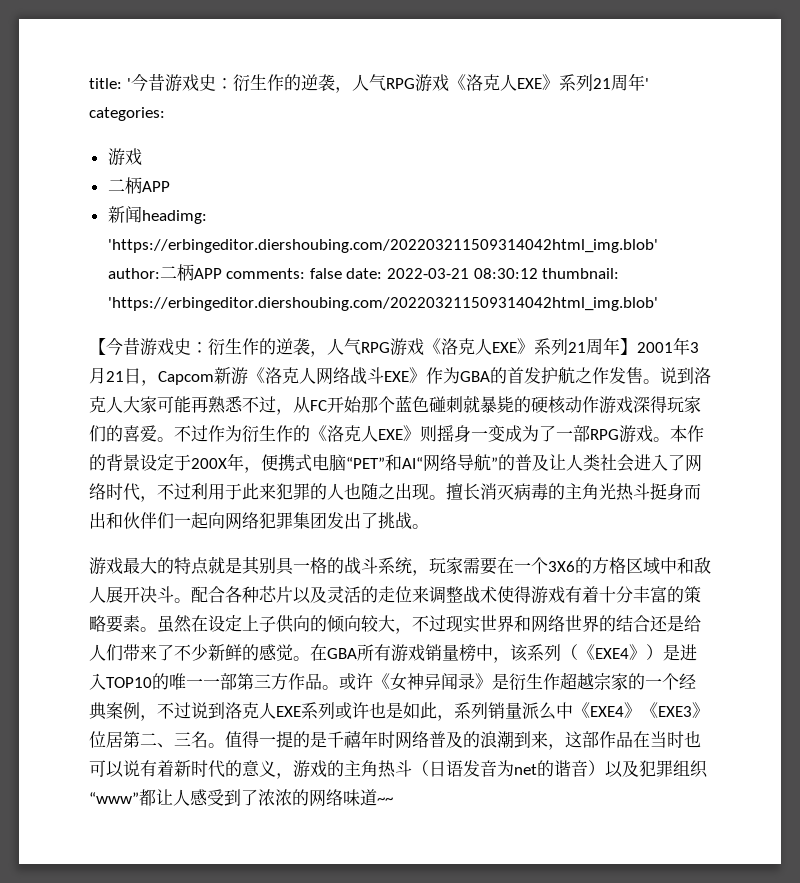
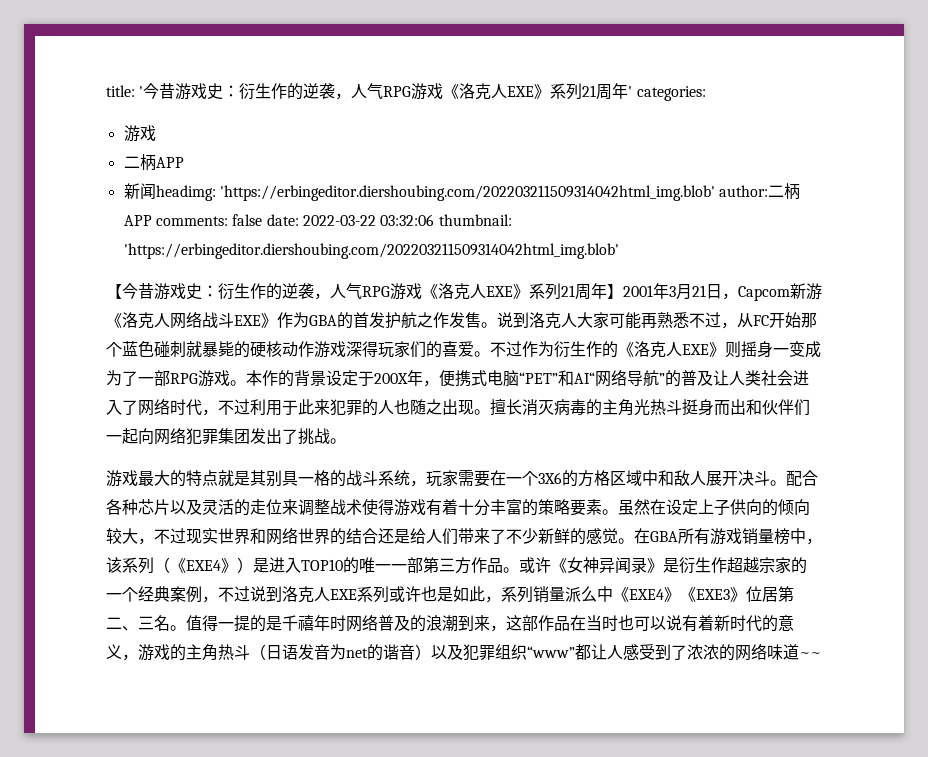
- 新闻headimg: 'https://erbingeditor.diershoubing.com/202203211509314042html_img.blob' author:二柄APP comments: false date: 2022-03-21 08:30:12 thumbnail: 'https://erbingeditor.diershoubing.com/202203211509314042html_img.blob'
+ 新闻headimg: 'https://erbingeditor.diershoubing.com/202203211509314042html_img.blob' author:二柄APP comments: false date: 2022-03-22 03:32:06 thumbnail: 'https://erbingeditor.diershoubing.com/202203211509314042html_img.blob'

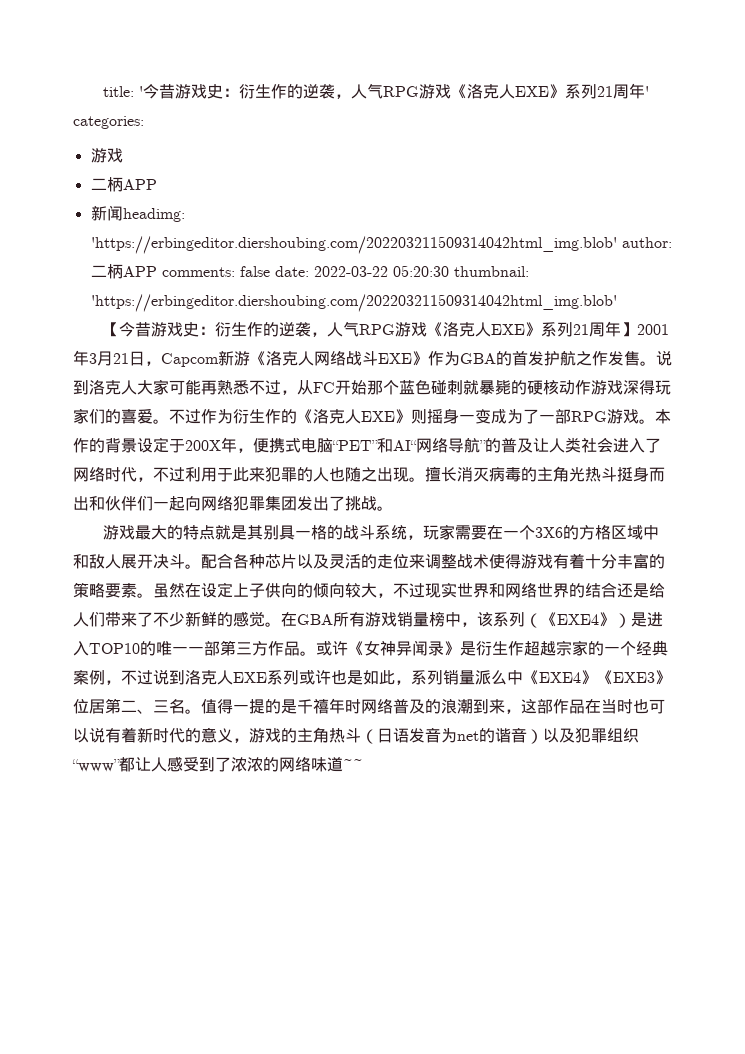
- 新闻headimg: 'https://erbingeditor.diershoubing.com/202203211509314042html_img.blob' author:二柄APP comments: false date: 2022-03-22 03:32:06 thumbnail: 'https://erbingeditor.diershoubing.com/202203211509314042html_img.blob'
+ 新闻headimg: 'https://erbingeditor.diershoubing.com/202203211509314042html_img.blob' author:二柄APP comments: false date: 2022-03-22 05:20:30 thumbnail: 'https://erbingeditor.diershoubing.com/202203211509314042html_img.blob'

